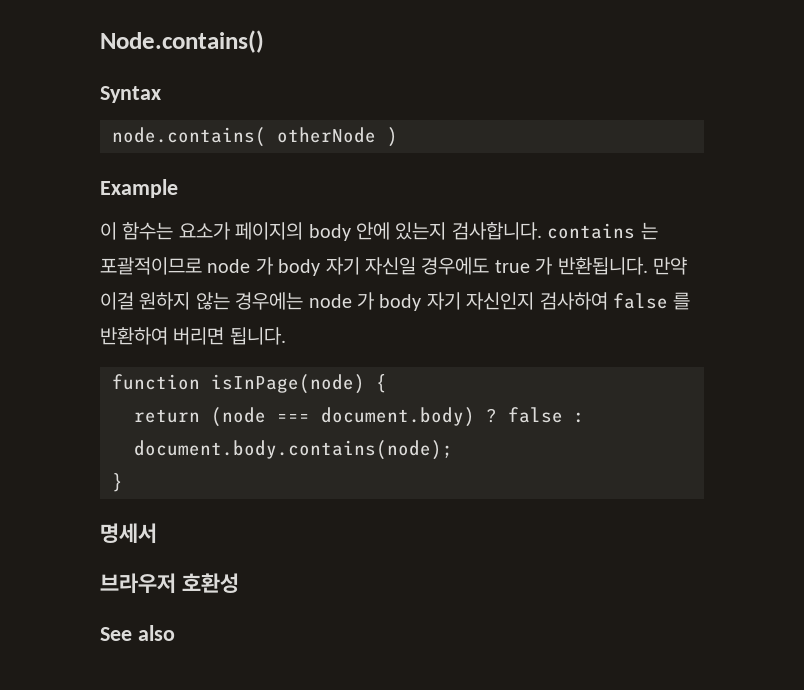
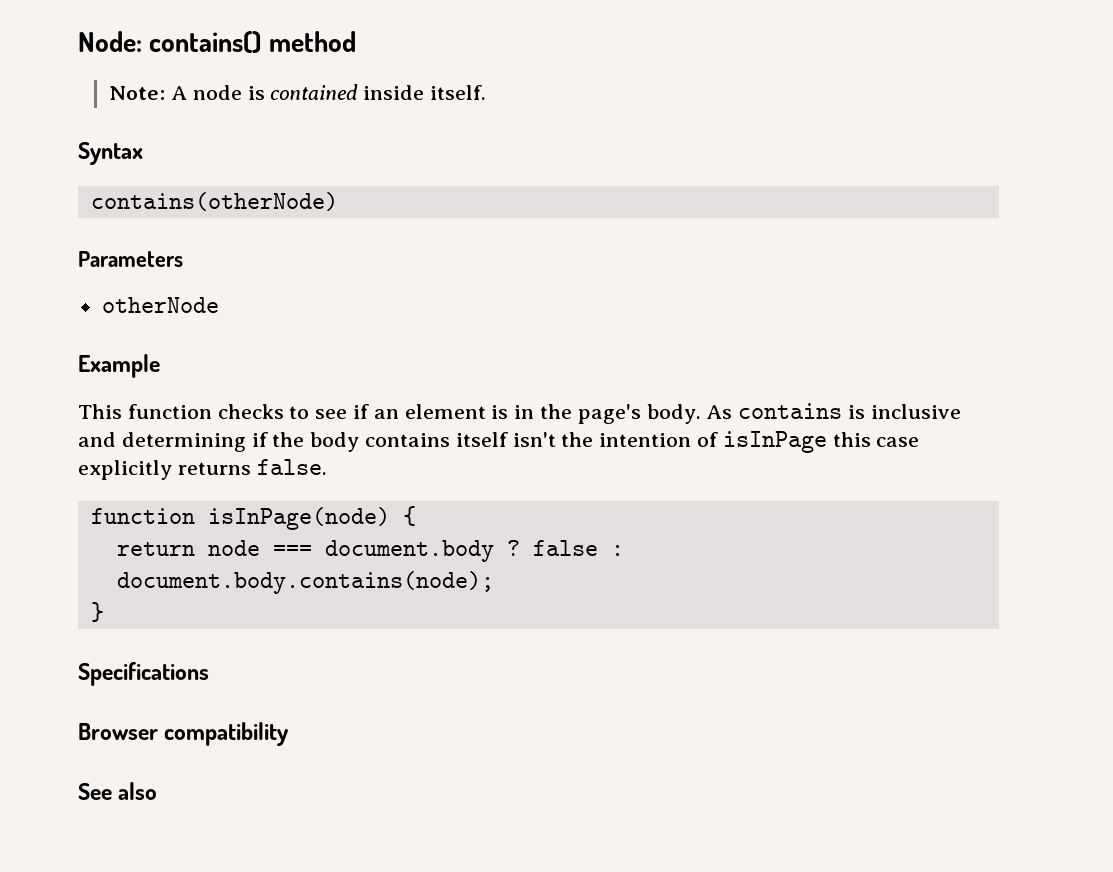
- Node.contains()
+ Node: contains() method
+ Note: A node is contained inside itself.
- node.contains( otherNode )
+ contains(otherNode)
+ Parameters
+ otherNode
- 이 함수는 요소가 페이지의 body 안에 있는지 검사합니다. contains 는 포괄적이므로 node 가 body 자기 자신일 경우에도 true 가 반환됩니다. 만약 이걸 원하지 않는 경우에는 node 가 body 자기 자신인지 검사하여 false 를 반환하여 버리면 됩니다.
+ This function checks to see if an element is in the page's body. As contains is inclusive and determining if the body contains itself isn't the intention of isInPage this case explicitly returns false.
- return (node === document.body) ? false : document.body.contains(node);
+ return node === document.body ? false : document.body.contains(node);
- 명세서
- 브라우저 호환성
+ Specifications
+ Browser compatibility

